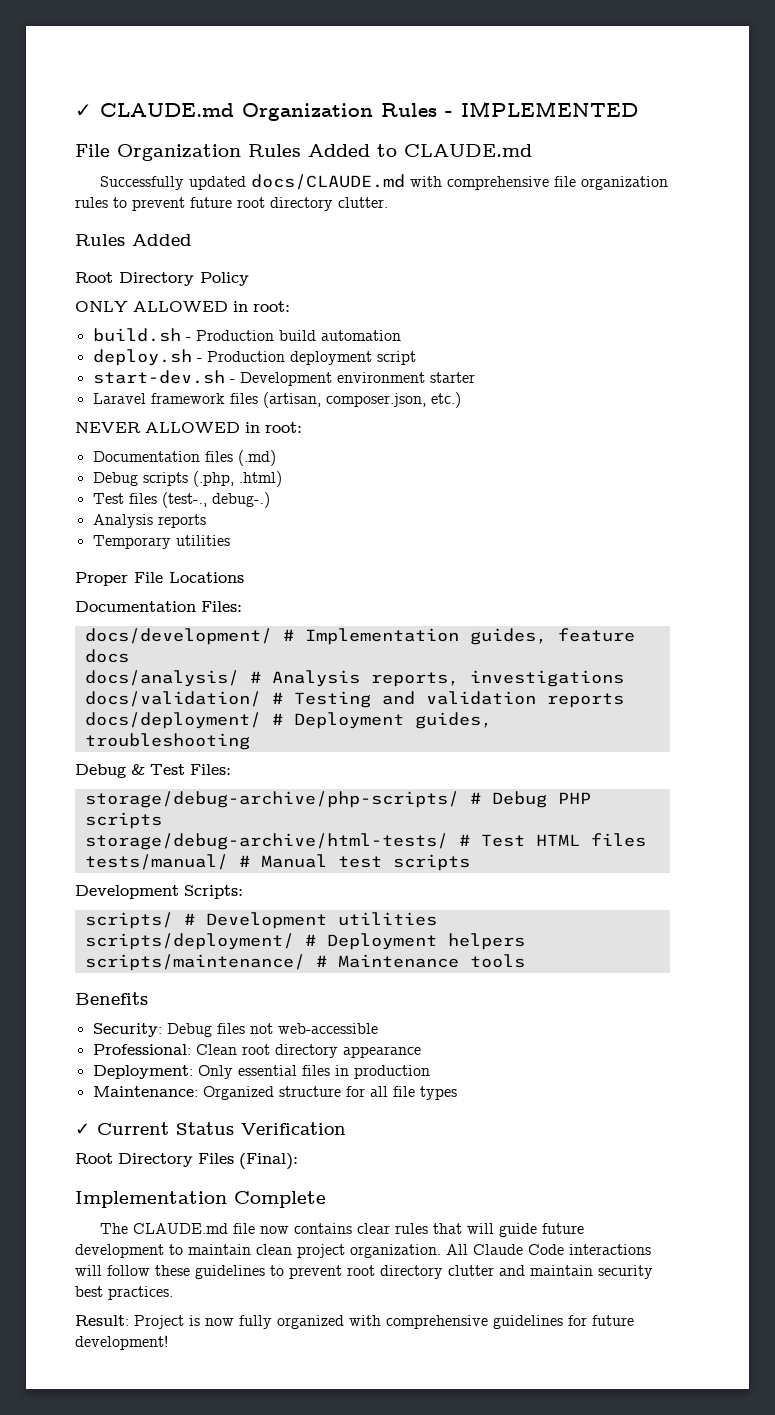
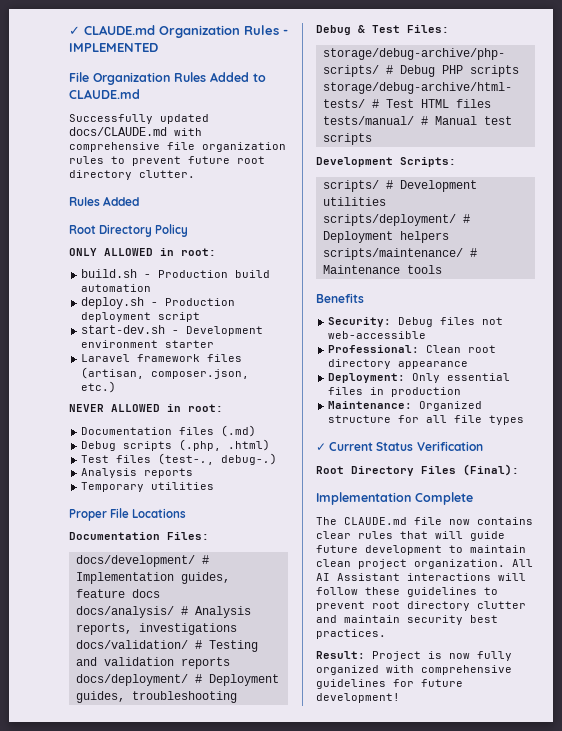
- All Claude Code interactions will follow these guidelines to prevent root directory clutter and maintain security best practices.
+ All AI Assistant interactions will follow these guidelines to prevent root directory clutter and maintain security best practices.

